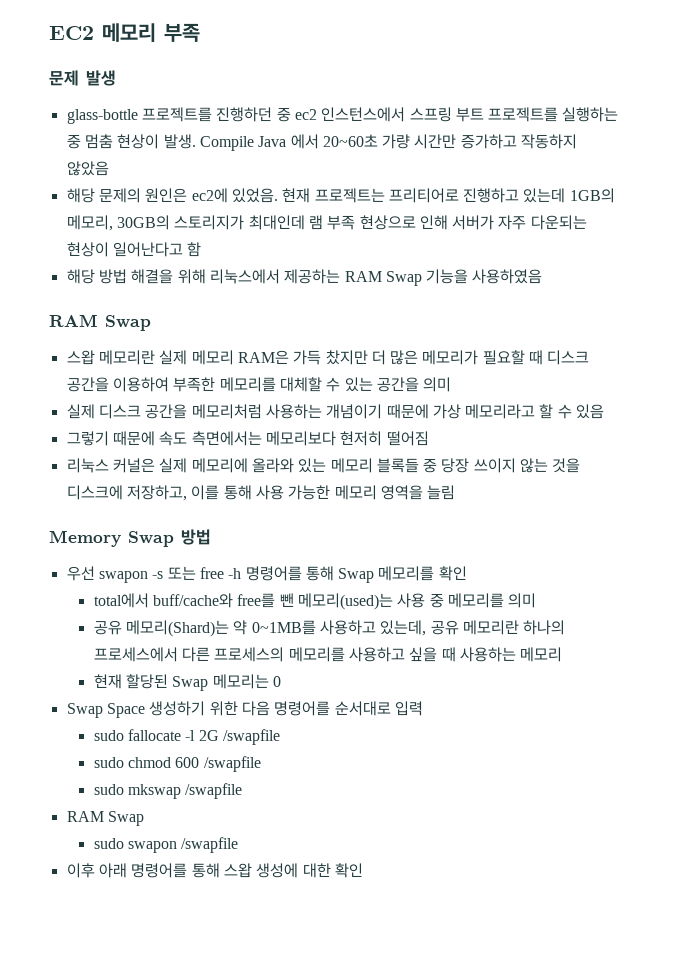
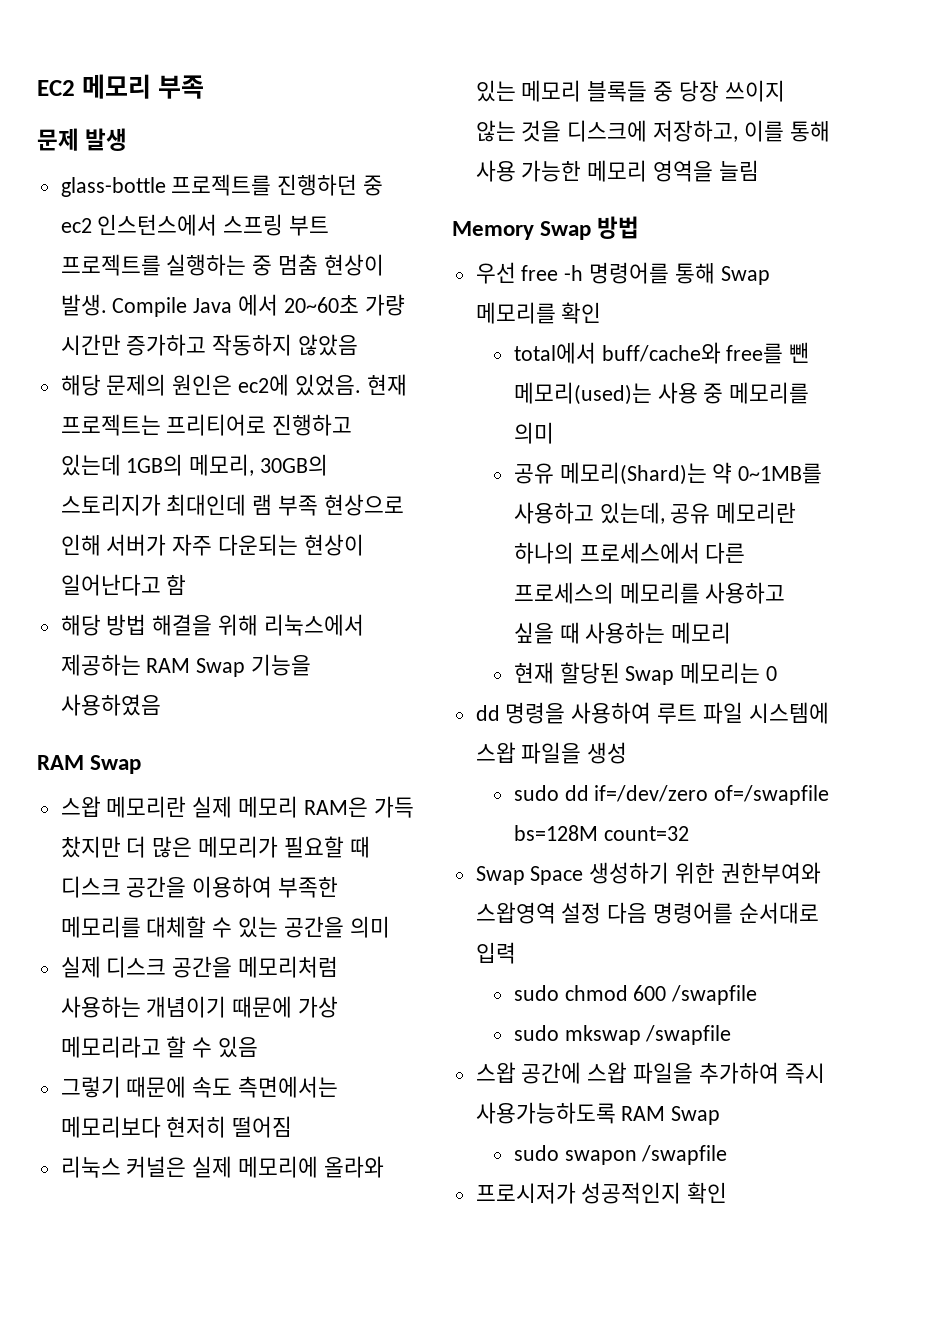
- 우선 swapon -s 또는 free -h 명령어를 통해 Swap 메모리를 확인
+ 우선 free -h 명령어를 통해 Swap 메모리를 확인
+ dd 명령을 사용하여 루트 파일 시스템에 스왑 파일을 생성
+ sudo dd if=/dev/zero of=/swapfile bs=128M count=32
- Swap Space 생성하기 위한 다음 명령어를 순서대로 입력
+ Swap Space 생성하기 위한 권한부여와 스왑영역 설정 다음 명령어를 순서대로 입력
- sudo fallocate -l 2G /swapfile
  sudo mkswap /swapfile
- RAM Swap
+ 스왑 공간에 스왑 파일을 추가하여 즉시 사용가능하도록 RAM Swap
- 이후 아래 명령어를 통해 스왑 생성에 대한 확인
+ 프로시저가 성공적인지 확인

